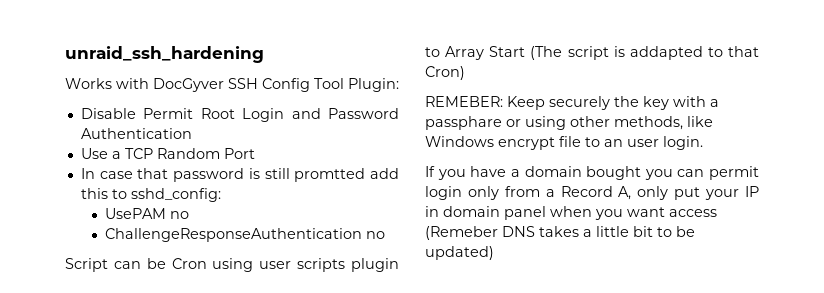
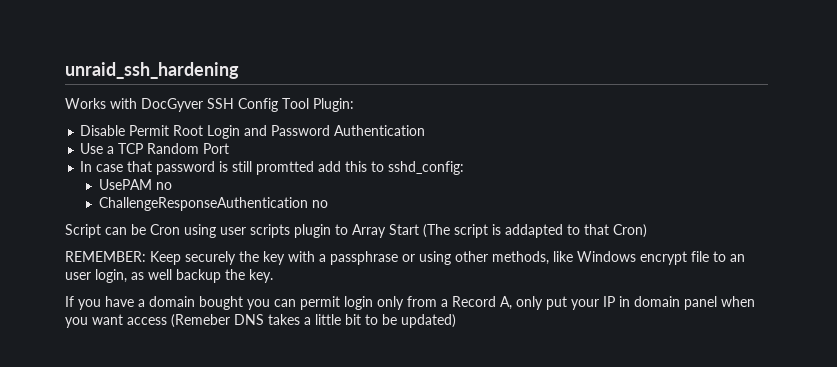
- REMEBER: Keep securely the key with a passphare or using other methods, like Windows encrypt file to an user login.
+ REMEMBER: Keep securely the key with a passphrase or using other methods, like Windows encrypt file to an user login, as well backup the key.

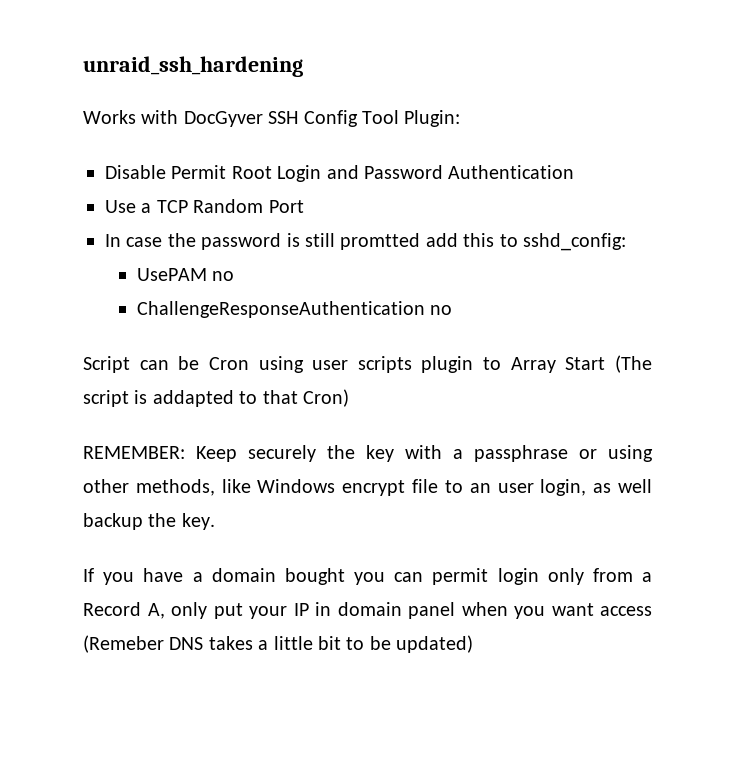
- In case that password is still promtted add this to sshd_config:
+ In case the password is still promtted add this to sshd_config:

